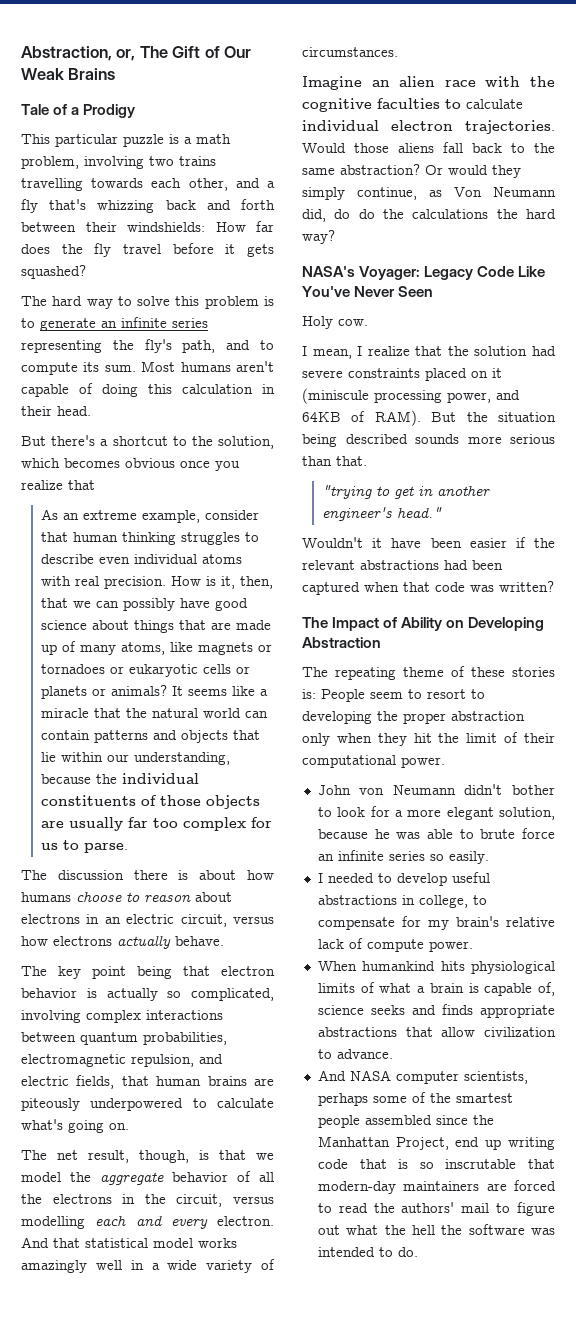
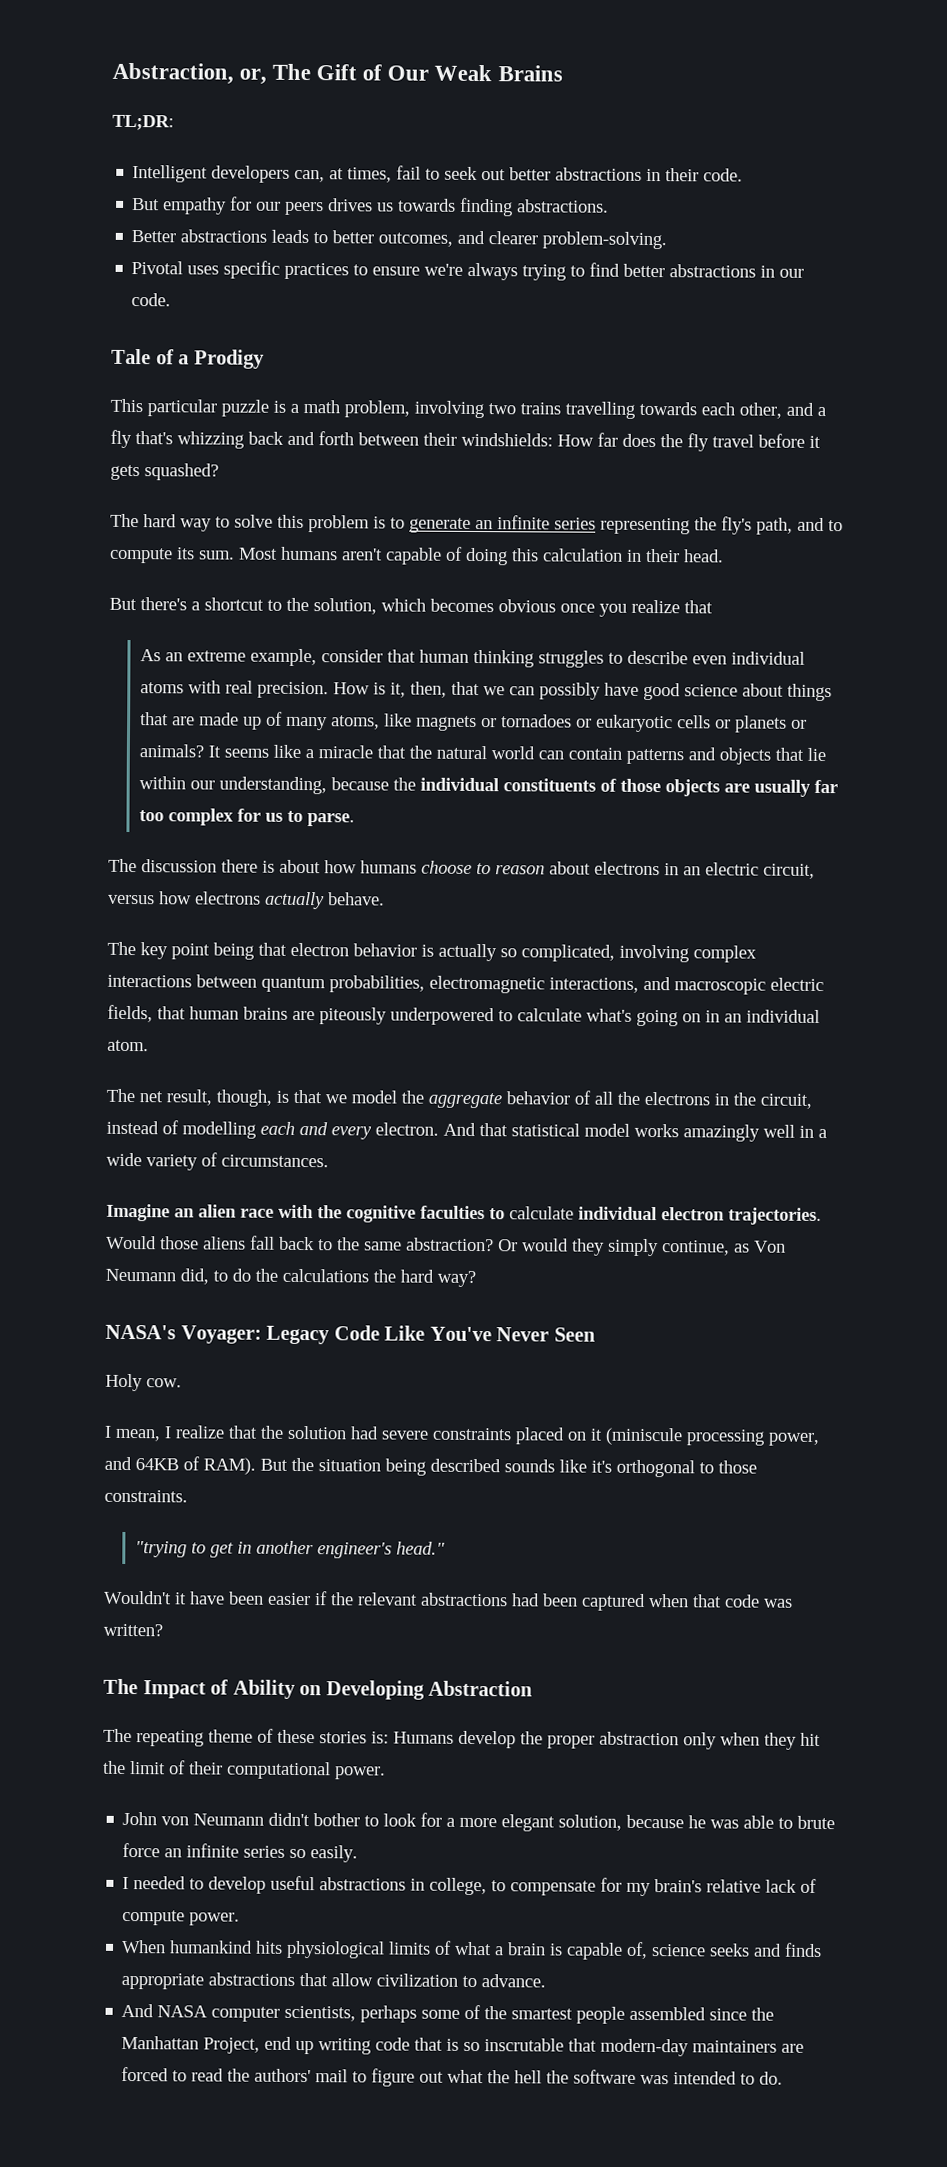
+ TL;DR:
+ Intelligent developers can, at times, fail to seek out better abstractions in their code.
+ But empathy for our peers drives us towards finding abstractions.
+ Better abstractions leads to better outcomes, and clearer problem-solving.
+ Pivotal uses specific practices to ensure we're always trying to find better abstractions in our code.
- The key point being that electron behavior is actually so complicated, involving complex interactions between quantum probabilities, electromagnetic repulsion, and electric fields, that human brains are piteously underpowered to calculate what's going on.
+ The key point being that electron behavior is actually so complicated, involving complex interactions between quantum probabilities, electromagnetic interactions, and macroscopic electric fields, that human brains are piteously underpowered to calculate what's going on in an individual atom.
- The net result, though, is that we model the aggregate behavior of all the electrons in the circuit, versus modelling each and every electron.
+ The net result, though, is that we model the aggregate behavior of all the electrons in the circuit, instead of modelling each and every electron.
- Or would they simply continue, as Von Neumann did, do do the calculations the hard way?
+ Or would they simply continue, as Von Neumann did, to do the calculations the hard way?
- But the situation being described sounds more serious than that.
+ But the situation being described sounds like it's orthogonal to those constraints.
- The repeating theme of these stories is: People seem to resort to developing the proper abstraction only when they hit the limit of their computational power.
+ The repeating theme of these stories is: Humans develop the proper abstraction only when they hit the limit of their computational power.

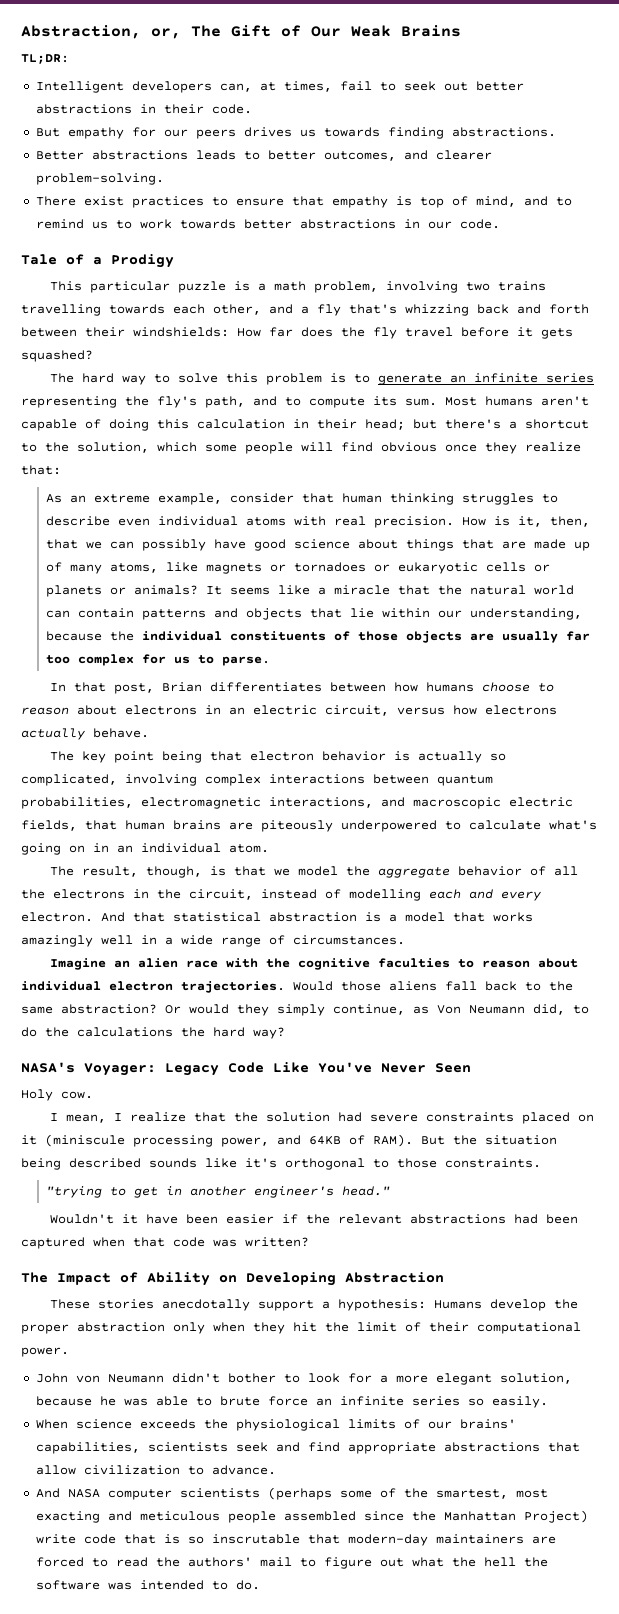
- Pivotal uses specific practices to ensure we're always trying to find better abstractions in our code.
+ There exist practices to ensure that empathy is top of mind, and to remind us to work towards better abstractions in our code.
- Most humans aren't capable of doing this calculation in their head.
- But there's a shortcut to the solution, which becomes obvious once you realize that
+ Most humans aren't capable of doing this calculation in their head; but there's a shortcut to the solution, which some people will find obvious once they realize that:
- The discussion there is about how humans choose to reason about electrons in an electric circuit, versus how electrons actually behave.
+ In that post, Brian differentiates between how humans choose to reason about electrons in an electric circuit, versus how electrons actually behave.
- The net result, though, is that we model the aggregate behavior of all the electrons in the circuit, instead of modelling each and every electron.
+ The result, though, is that we model the aggregate behavior of all the electrons in the circuit, instead of modelling each and every electron.
- And that statistical model works amazingly well in a wide variety of circumstances.
+ And that statistical abstraction is a model that works amazingly well in a wide range of circumstances.
- Imagine an alien race with the cognitive faculties to calculate individual electron trajectories.
+ Imagine an alien race with the cognitive faculties to reason about individual electron trajectories.
- The repeating theme of these stories is: Humans develop the proper abstraction only when they hit the limit of their computational power.
+ These stories anecdotally support a hypothesis: Humans develop the proper abstraction only when they hit the limit of their computational power.
- I needed to develop useful abstractions in college, to compensate for my brain's relative lack of compute power.
- When humankind hits physiological limits of what a brain is capable of, science seeks and finds appropriate abstractions that allow civilization to advance.
+ When science exceeds the physiological limits of our brains' capabilities, scientists seek and find appropriate abstractions that allow civilization to advance.
- And NASA computer scientists, perhaps some of the smartest people assembled since the Manhattan Project, end up writing code that is so inscrutable that modern-day maintainers are forced to read the authors' mail to figure out what the hell the software was intended to do.
+ And NASA computer scientists (perhaps some of the smartest, most exacting and meticulous people assembled since the Manhattan Project) write code that is so inscrutable that modern-day maintainers are forced to read the authors' mail to figure out what the hell the software was intended to do.

